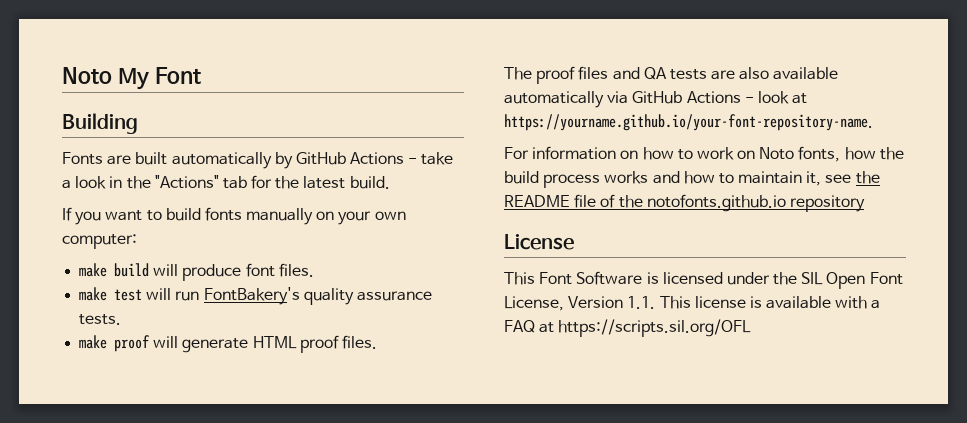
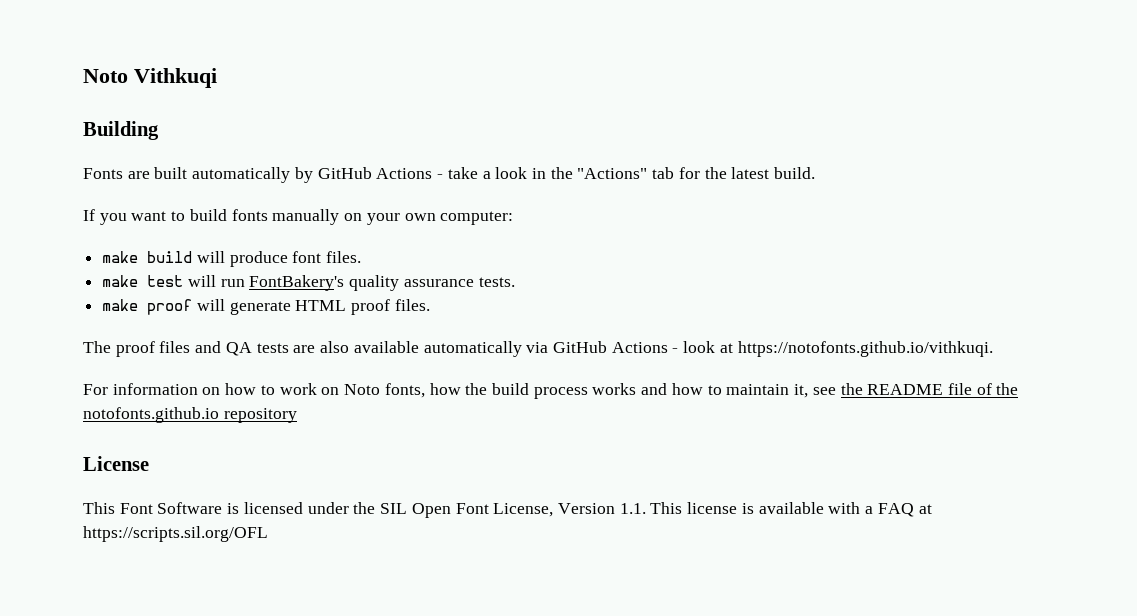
- Noto My Font
+ Noto Vithkuqi
- The proof files and QA tests are also available automatically via GitHub Actions - look at https://yourname.github.io/your-font-repository-name.
+ The proof files and QA tests are also available automatically via GitHub Actions - look at https://notofonts.github.io/vithkuqi.

